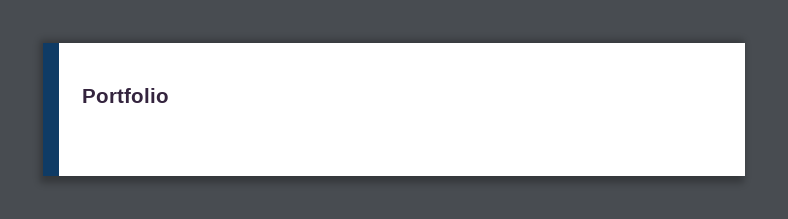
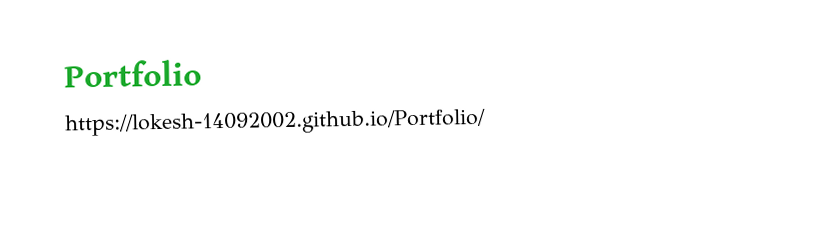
+ https://lokesh-14092002.github.io/Portfolio/

